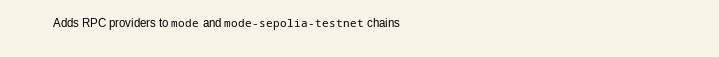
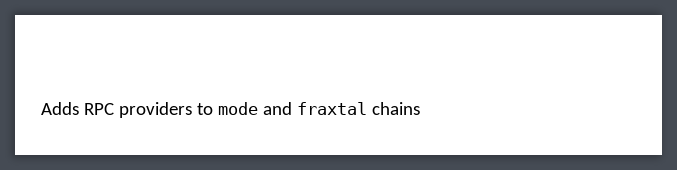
- Adds RPC providers to mode and mode-sepolia-testnet chains
+ Adds RPC providers to mode and fraxtal chains

